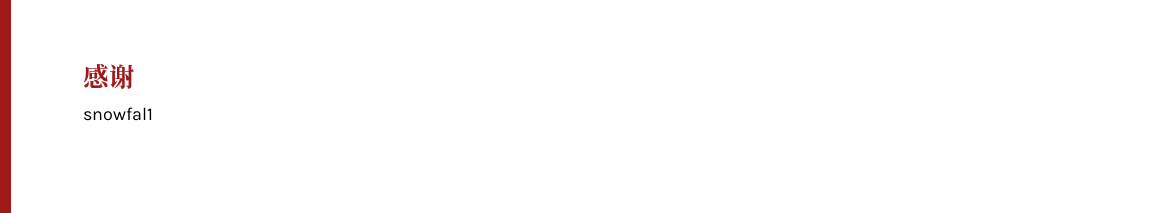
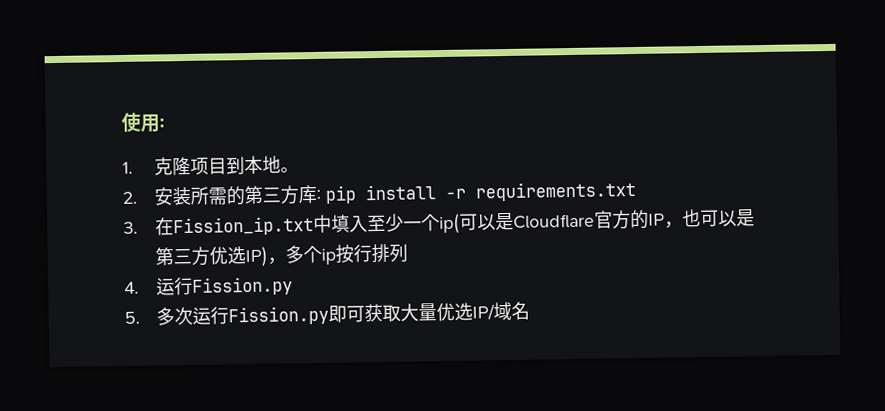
- 感谢
- snowfal1
+ 使用:
+ 1.克隆项目到本地。
+ 2.安装所需的第三方库: pip install -r requirements.txt
+ 3.在Fission_ip.txt中填入至少一个ip(可以是Cloudflare官方的IP，也可以是第三方优选IP)，多个ip按行排列
+ 4.运行Fission.py
+ 5.多次运行Fission.py即可获取大量优选IP/域名

